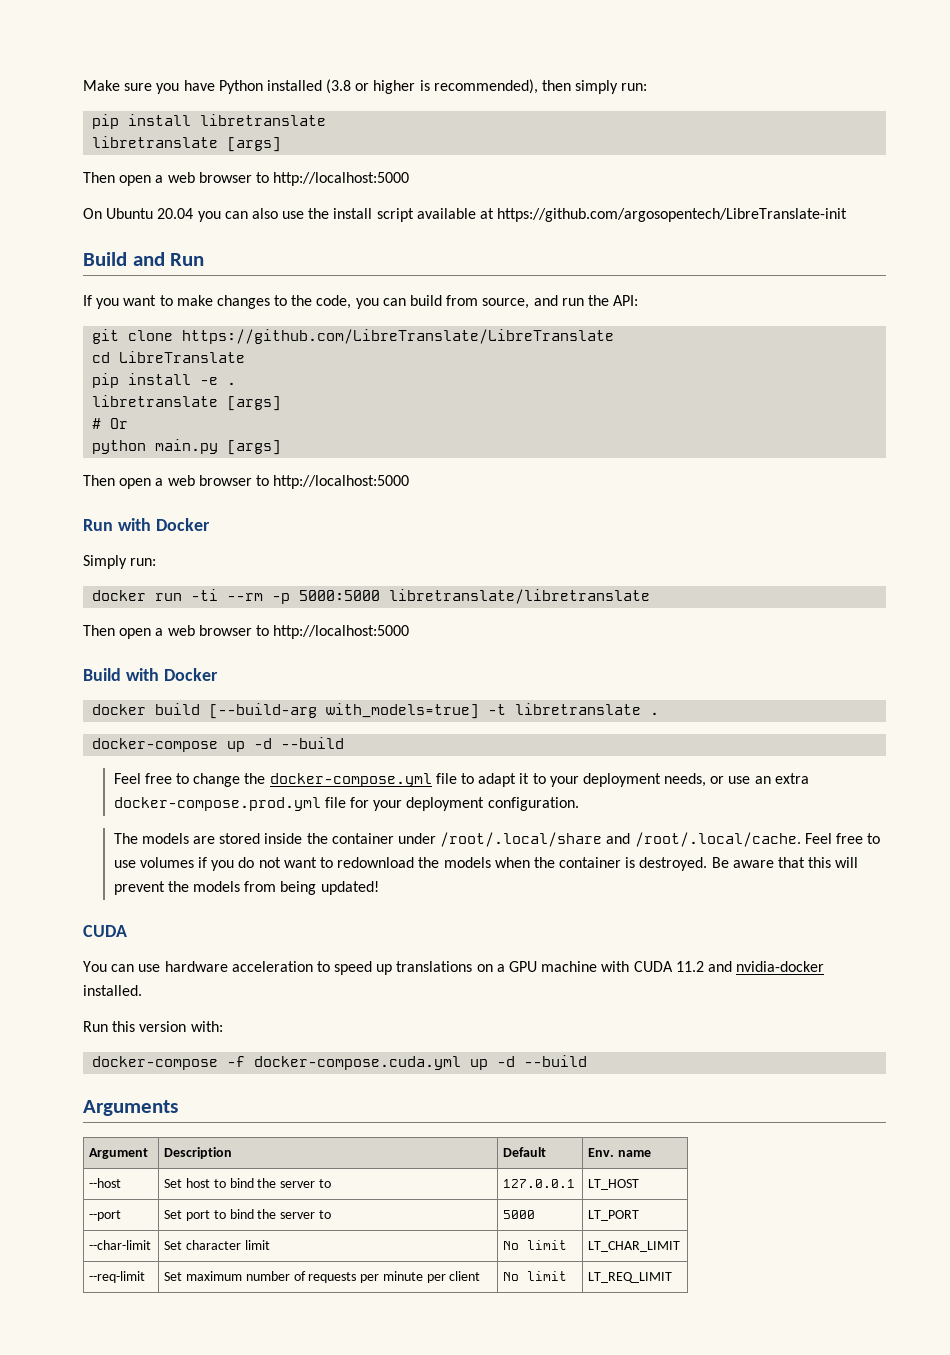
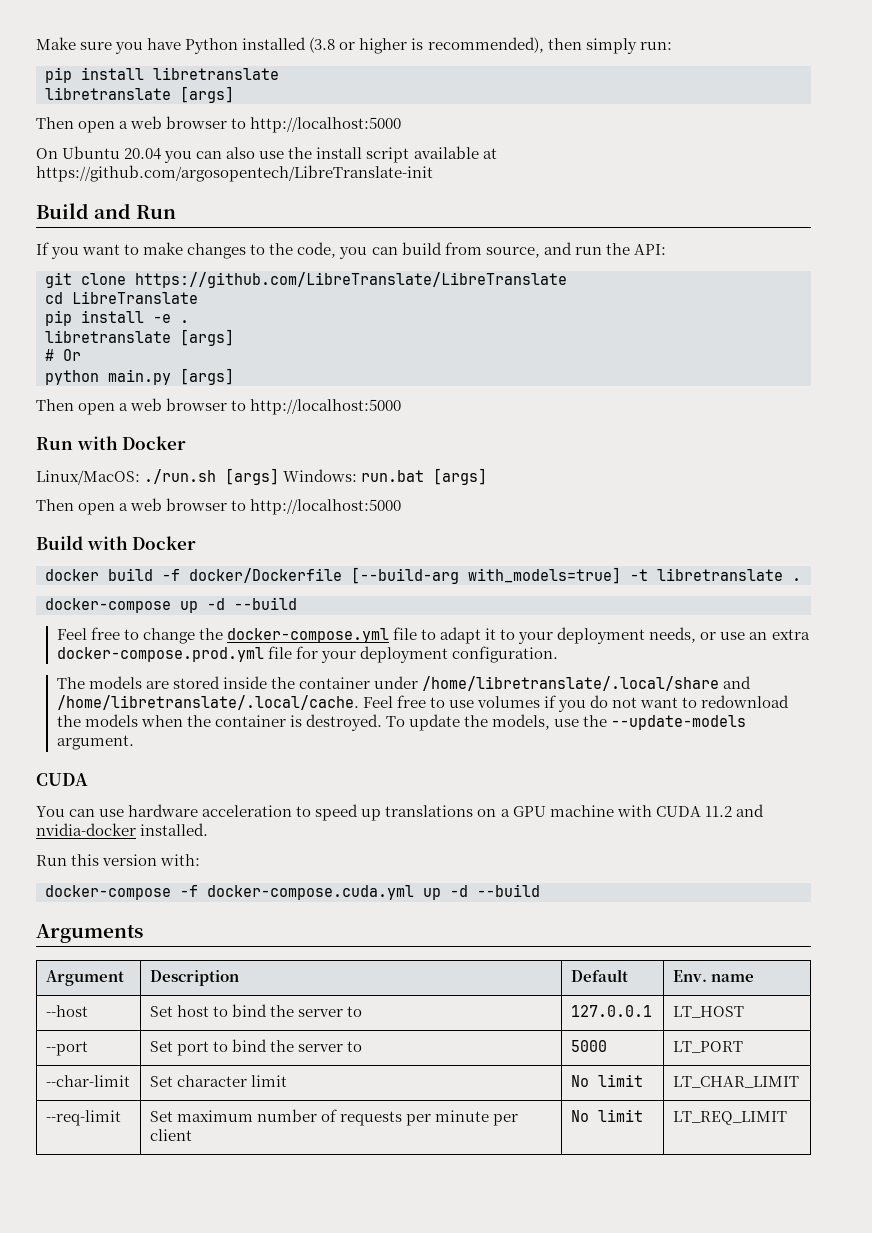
- Simply run:
- docker run -ti --rm -p 5000:5000 libretranslate/libretranslate
+ Linux/MacOS: ./run.sh [args] Windows: run.bat [args]
- docker build [--build-arg with_models=true] -t libretranslate .
+ docker build -f docker/Dockerfile [--build-arg with_models=true] -t libretranslate .
- The models are stored inside the container under /root/.local/share and /root/.local/cache. Feel free to use volumes if you do not want to redownload the models when the container is destroyed.
+ The models are stored inside the container under /home/libretranslate/.local/share and /home/libretranslate/.local/cache. Feel free to use volumes if you do not want to redownload the models when the container is destroyed.
- Be aware that this will prevent the models from being updated!
+ To update the models, use the --update-models argument.

